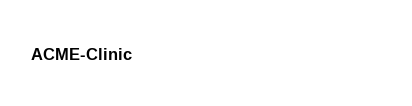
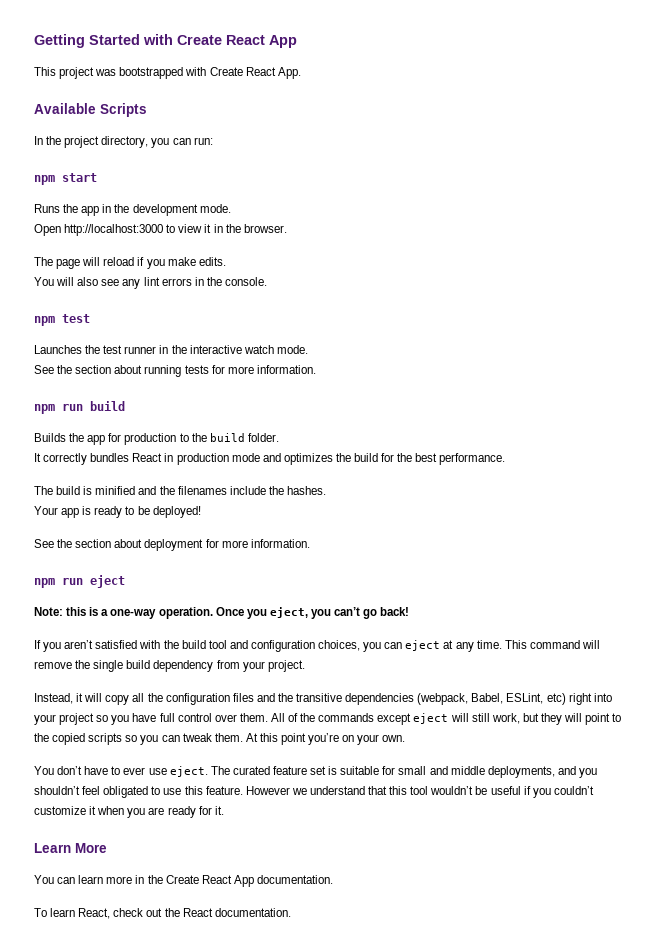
- ACME-Clinic
+ Getting Started with Create React App
+ This project was bootstrapped with Create React App.
+ Available Scripts
+ In the project directory, you can run:
+ npm start
+ Runs the app in the development mode.
+ Open http://localhost:3000 to view it in the browser.
+ The page will reload if you make edits.
+ You will also see any lint errors in the console.
+ npm test
+ Launches the test runner in the interactive watch mode.
+ See the section about running tests for more information.
+ npm run build
+ Builds the app for production to the build folder.
+ It correctly bundles React in production mode and optimizes the build for the best performance.
+ The build is minified and the filenames include the hashes.
+ Your app is ready to be deployed!
+ See the section about deployment for more information.
+ npm run eject
+ Note: this is a one-way operation. Once you eject, you can’t go back!
+ If you aren’t satisfied with the build tool and configuration choices, you can eject at any time. This command will remove the single build dependency from your project.
+ Instead, it will copy all the configuration files and the transitive dependencies (webpack, Babel, ESLint, etc) right into your project so you have full control over them. All of the commands except eject will still work, but they will point to the copied scripts so you can tweak them. At this point you’re on your own.
+ You don’t have to ever use eject. The curated feature set is suitable for small and middle deployments, and you shouldn’t feel obligated to use this feature. However we understand that this tool wouldn’t be useful if you couldn’t customize it when you are ready for it.
+ Learn More
+ You can learn more in the Create React App documentation.
+ To learn React, check out the React documentation.

